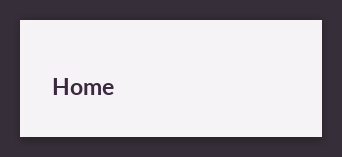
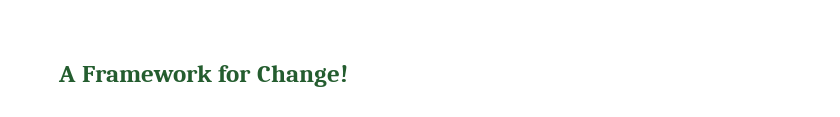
- Home
+ A Framework for Change!

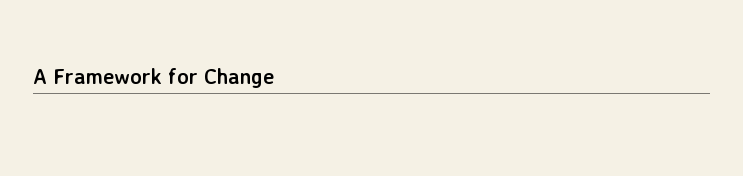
- A Framework for Change!
+ A Framework for Change

